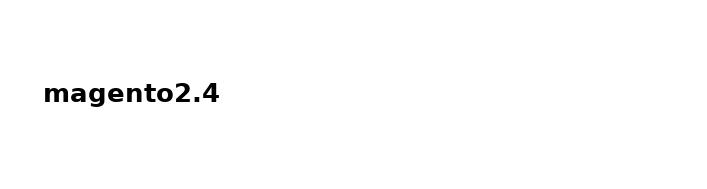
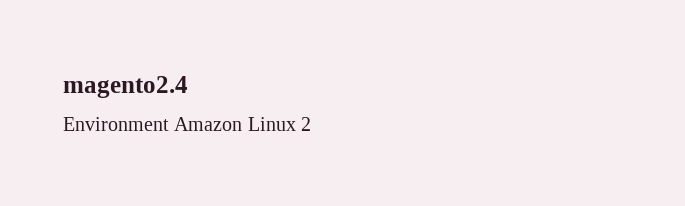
+ Environment Amazon Linux 2

